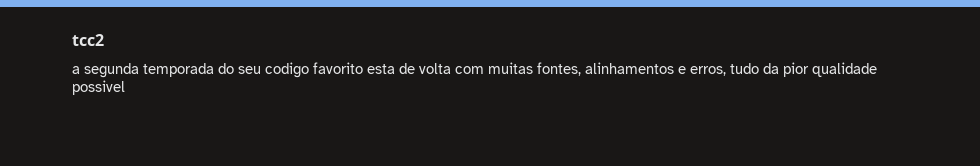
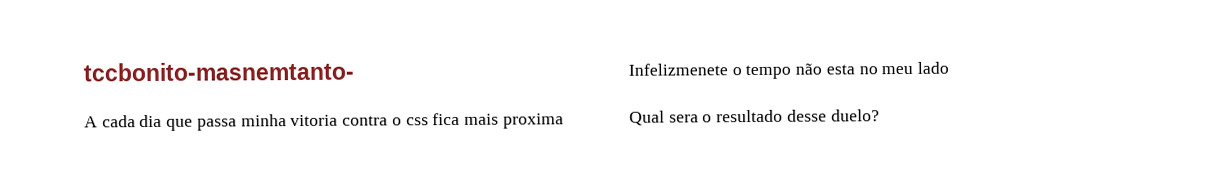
- tcc2
- a segunda temporada do seu codigo favorito esta de volta com muitas fontes, alinhamentos e erros, tudo da pior qualidade possivel
+ tccbonito-masnemtanto-
+ A cada dia que passa minha vitoria contra o css fica mais proxima Infelizmenete o tempo não esta no meu lado
+ Qual sera o resultado desse duelo?

